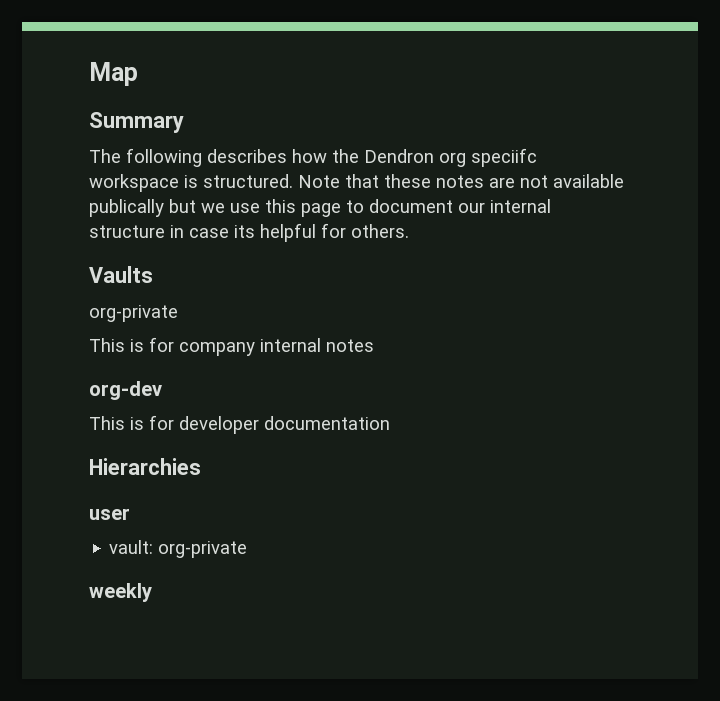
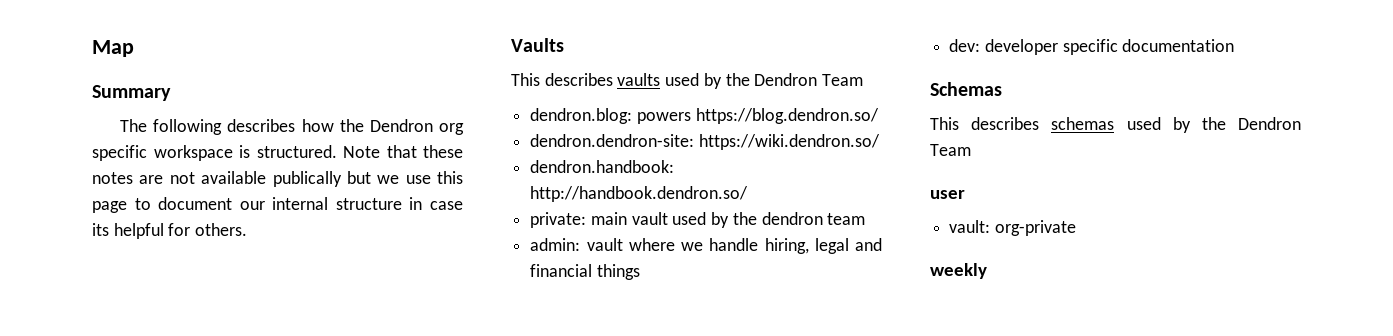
- The following describes how the Dendron org speciifc workspace is structured.
+ The following describes how the Dendron org specific workspace is structured.
  Vaults
- org-private
- This is for company internal notes
- org-dev
- This is for developer documentation
- Hierarchies
+ This describes vaults used by the Dendron Team
+ dendron.blog: powers https://blog.dendron.so/
+ dendron.dendron-site: https://wiki.dendron.so/
+ dendron.handbook: http://handbook.dendron.so/
+ private: main vault used by the dendron team
+ admin: vault where we handle hiring, legal and financial things
+ dev: developer specific documentation
+ Schemas
+ This describes schemas used by the Dendron Team

